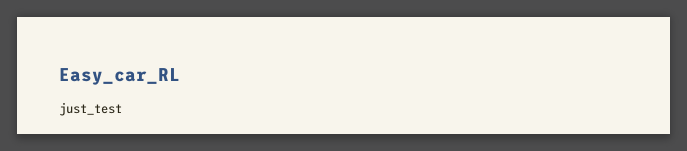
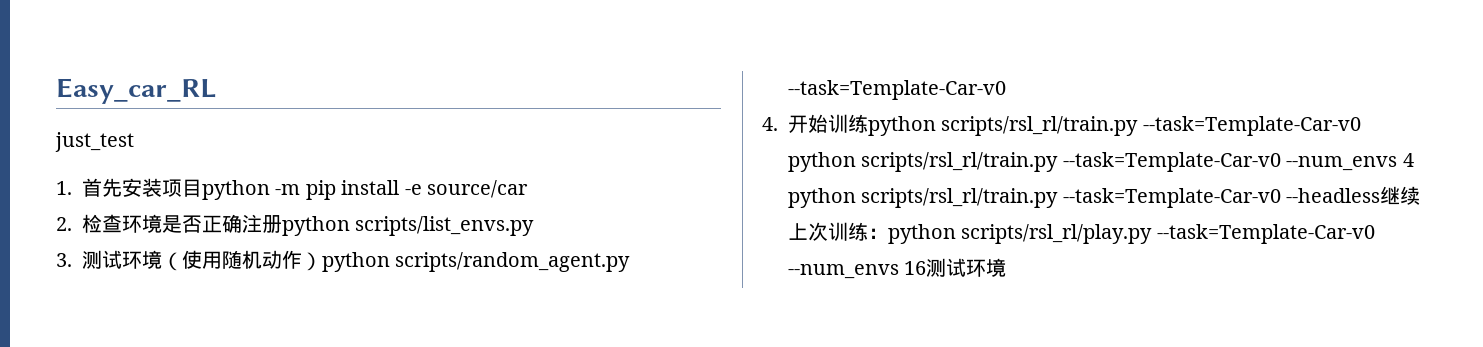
+ 1.首先安装项目python -m pip install -e source/car
+ 2.检查环境是否正确注册python scripts/list_envs.py
+ 3.测试环境（使用随机动作）python scripts/random_agent.py --task=Template-Car-v0
+ 4.开始训练python scripts/rsl_rl/train.py --task=Template-Car-v0 python scripts/rsl_rl/train.py --task=Template-Car-v0 --num_envs 4 python scripts/rsl_rl/train.py --task=Template-Car-v0 --headless继续上次训练：python scripts/rsl_rl/play.py --task=Template-Car-v0 --num_envs 16测试环境

